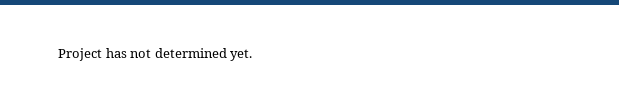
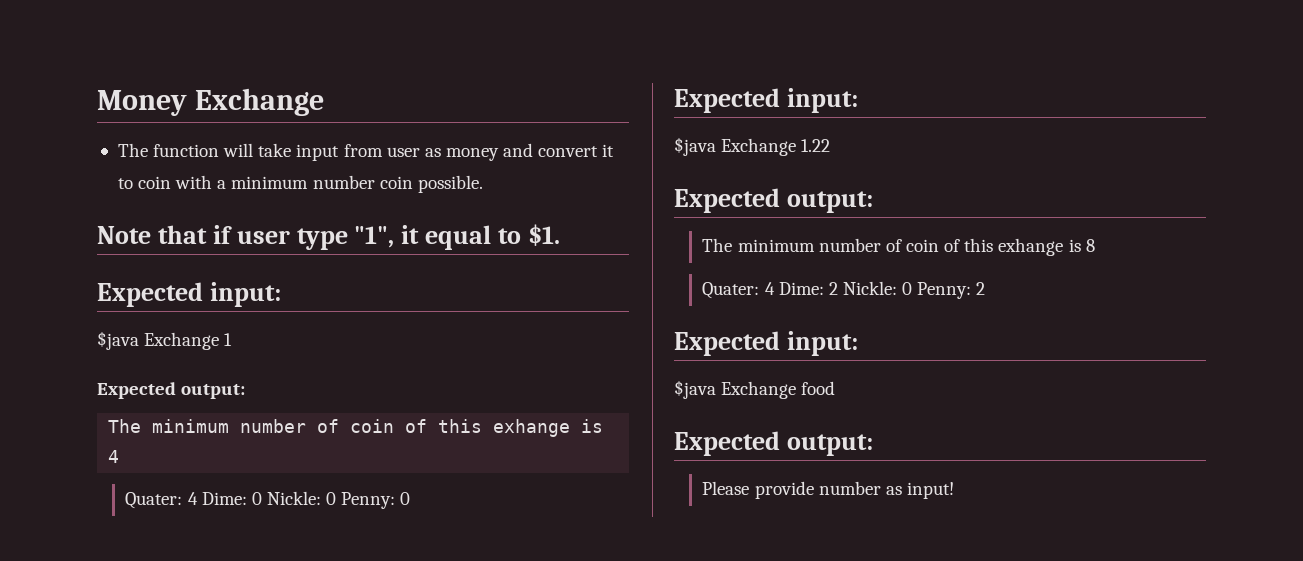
- Project has not determined yet.
+ Money Exchange
+ The function will take input from user as money and convert it to coin with a minimum number coin possible.
+ Note that if user type "1", it equal to $1.
+ Expected input:
+ $java Exchange 1
+ Expected output:
+ The minimum number of coin of this exhange is 4
+ Quater: 4 Dime: 0 Nickle: 0 Penny: 0
+ Expected input:
+ $java Exchange 1.22
+ Expected output:
+ The minimum number of coin of this exhange is 8
+ Quater: 4 Dime: 2 Nickle: 0 Penny: 2
+ Expected input:
+ $java Exchange food
+ Expected output:
+ Please provide number as input!

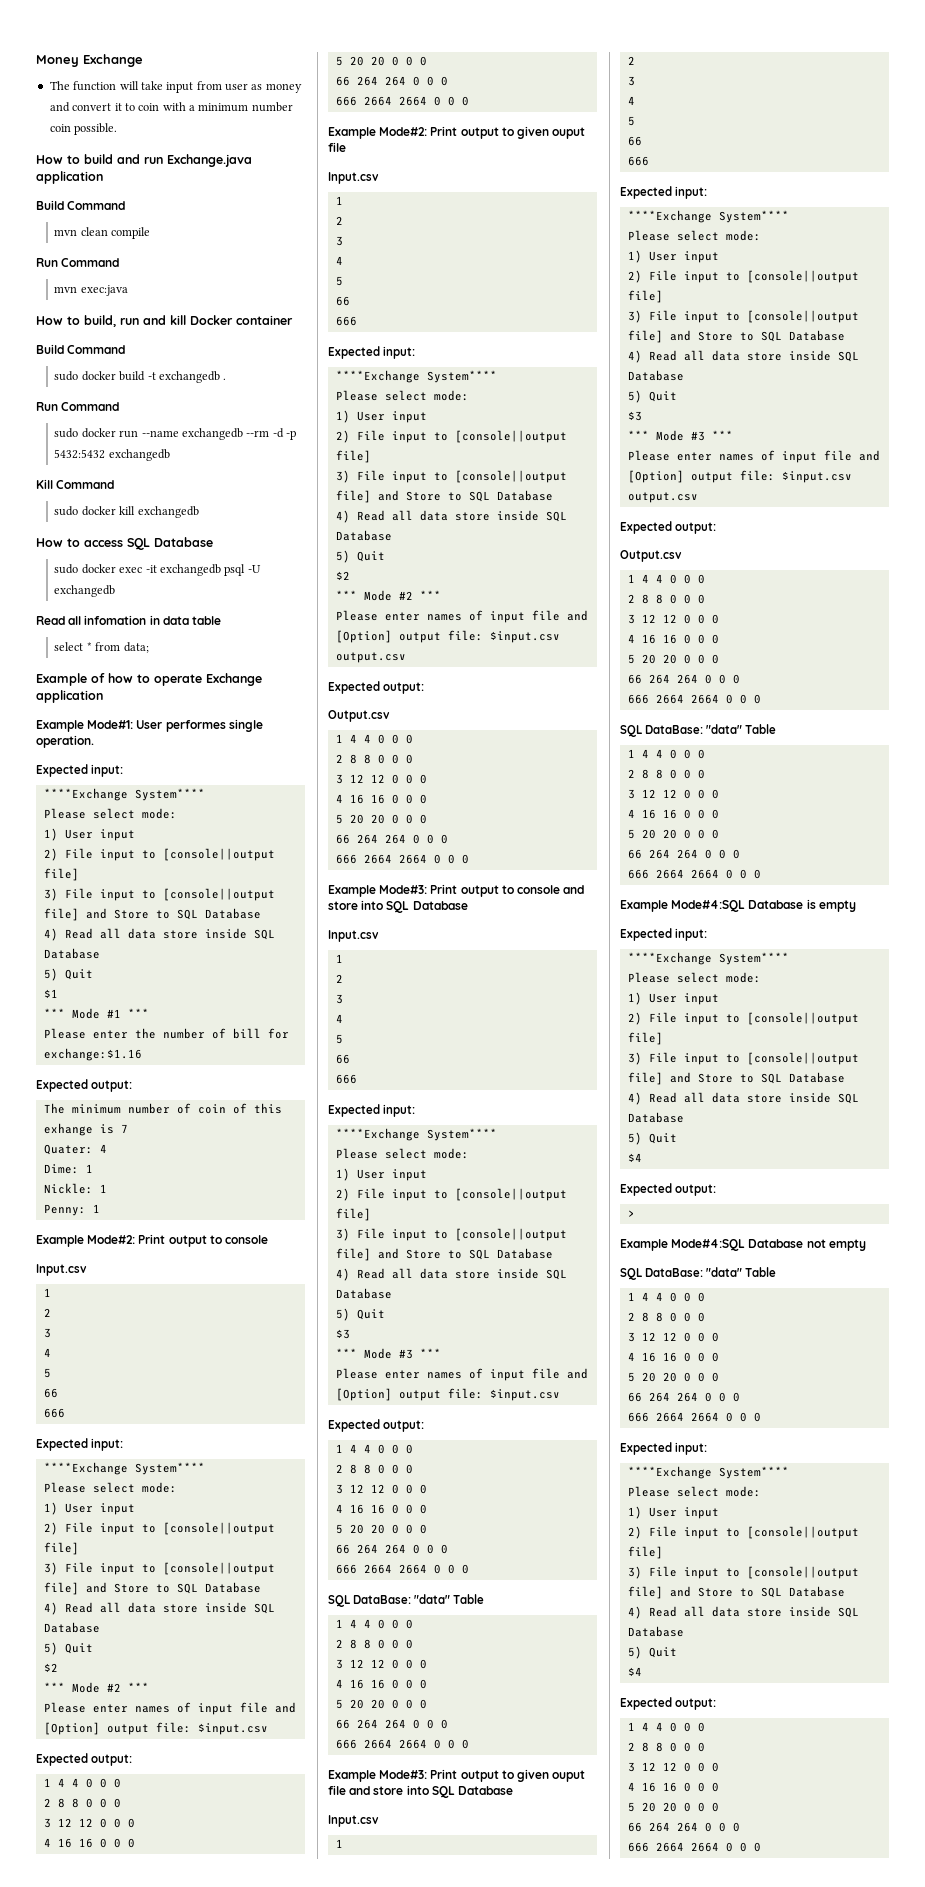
- Note that if user type "1", it equal to $1.
+ How to build and run Exchange.java application
+ Build Command
+ mvn clean compile
+ Run Command
+ mvn exec:java
+ How to build, run and kill Docker container
+ Build Command
+ sudo docker build -t exchangedb .
+ Run Command
+ sudo docker run --name exchangedb --rm -d -p 5432:5432 exchangedb
+ Kill Command
+ sudo docker kill exchangedb
+ How to access SQL Database
+ sudo docker exec -it exchangedb psql -U exchangedb
+ Read all infomation in data table
+ select * from data;
+ Example of how to operate Exchange application
+ Example Mode#1: User performes single operation.
  Expected input:
- $java Exchange 1
+ ****Exchange System****
+ Please select mode:
+ 1) User input
+ 2) File input to [console||output file]
+ 3) File input to [console||output file] and Store to SQL Database
+ 4) Read all data store inside SQL Database
+ 5) Quit
+ $1
+ *** Mode #1 ***
+ Please enter the number of bill for exchange:$1.16
- The minimum number of coin of this exhange is 4
- Quater: 4 Dime: 0 Nickle: 0 Penny: 0
+ The minimum number of coin of this exhange is 7
+ Quater: 4
+ Dime: 1
+ Nickle: 1
+ Penny: 1
+ Example Mode#2: Print output to console
+ Input.csv
+ 1
+ 2
+ 3
+ 4
+ 5
+ 66
+ 666
  Expected input:
- $java Exchange 1.22
+ ****Exchange System****
+ Please select mode:
+ 1) User input
+ 2) File input to [console||output file]
+ 3) File input to [console||output file] and Store to SQL Database
+ 4) Read all data store inside SQL Database
+ 5) Quit
+ $2
+ *** Mode #2 ***
+ Please enter names of input file and [Option] output file: $input.csv
  Expected output:
- The minimum number of coin of this exhange is 8
- Quater: 4 Dime: 2 Nickle: 0 Penny: 2
+ 1 4 4 0 0 0
+ 2 8 8 0 0 0
+ 3 12 12 0 0 0
+ 4 16 16 0 0 0
+ 5 20 20 0 0 0
+ 66 264 264 0 0 0
+ 666 2664 2664 0 0 0
+ Example Mode#2: Print output to given ouput file
+ Input.csv
+ 1
+ 2
+ 3
+ 4
+ 5
+ 66
+ 666
  Expected input:
- $java Exchange food
+ ****Exchange System****
+ Please select mode:
+ 1) User input
+ 2) File input to [console||output file]
+ 3) File input to [console||output file] and Store to SQL Database
+ 4) Read all data store inside SQL Database
+ 5) Quit
+ $2
+ *** Mode #2 ***
+ Please enter names of input file and [Option] output file: $input.csv output.csv
  Expected output:
- Please provide number as input!
+ Output.csv
+ 1 4 4 0 0 0
+ 2 8 8 0 0 0
+ 3 12 12 0 0 0
+ 4 16 16 0 0 0
+ 5 20 20 0 0 0
+ 66 264 264 0 0 0
+ 666 2664 2664 0 0 0
+ Example Mode#3: Print output to console and store into SQL Database
+ Input.csv
+ 1
+ 2
+ 3
+ 4
+ 5
+ 66
+ 666
+ Expected input:
+ ****Exchange System****
+ Please select mode:
+ 1) User input
+ 2) File input to [console||output file]
+ 3) File input to [console||output file] and Store to SQL Database
+ 4) Read all data store inside SQL Database
+ 5) Quit
+ $3
+ *** Mode #3 ***
+ Please enter names of input file and [Option] output file: $input.csv
+ Expected output:
+ 1 4 4 0 0 0
+ 2 8 8 0 0 0
+ 3 12 12 0 0 0
+ 4 16 16 0 0 0
+ 5 20 20 0 0 0
+ 66 264 264 0 0 0
+ 666 2664 2664 0 0 0
+ SQL DataBase: "data" Table
+ 1 4 4 0 0 0
+ 2 8 8 0 0 0
+ 3 12 12 0 0 0
+ 4 16 16 0 0 0
+ 5 20 20 0 0 0
+ 66 264 264 0 0 0
+ 666 2664 2664 0 0 0
+ Example Mode#3: Print output to given ouput file and store into SQL Database
+ Input.csv
+ 1
+ 2
+ 3
+ 4
+ 5
+ 66
+ 666
+ Expected input:
+ ****Exchange System****
+ Please select mode:
+ 1) User input
+ 2) File input to [console||output file]
+ 3) File input to [console||output file] and Store to SQL Database
+ 4) Read all data store inside SQL Database
+ 5) Quit
+ $3
+ *** Mode #3 ***
+ Please enter names of input file and [Option] output file: $input.csv output.csv
+ Expected output:
+ Output.csv
+ 1 4 4 0 0 0
+ 2 8 8 0 0 0
+ 3 12 12 0 0 0
+ 4 16 16 0 0 0
+ 5 20 20 0 0 0
+ 66 264 264 0 0 0
+ 666 2664 2664 0 0 0
+ SQL DataBase: "data" Table
+ 1 4 4 0 0 0
+ 2 8 8 0 0 0
+ 3 12 12 0 0 0
+ 4 16 16 0 0 0
+ 5 20 20 0 0 0
+ 66 264 264 0 0 0
+ 666 2664 2664 0 0 0
+ Example Mode#4:SQL Database is empty
+ Expected input:
+ ****Exchange System****
+ Please select mode:
+ 1) User input
+ 2) File input to [console||output file]
+ 3) File input to [console||output file] and Store to SQL Database
+ 4) Read all data store inside SQL Database
+ 5) Quit
+ $4
+ Expected output:
+ >
+ Example Mode#4:SQL Database not empty
+ SQL DataBase: "data" Table
+ 1 4 4 0 0 0
+ 2 8 8 0 0 0
+ 3 12 12 0 0 0
+ 4 16 16 0 0 0
+ 5 20 20 0 0 0
+ 66 264 264 0 0 0
+ 666 2664 2664 0 0 0
+ Expected input:
+ ****Exchange System****
+ Please select mode:
+ 1) User input
+ 2) File input to [console||output file]
+ 3) File input to [console||output file] and Store to SQL Database
+ 4) Read all data store inside SQL Database
+ 5) Quit
+ $4
+ Expected output:
+ 1 4 4 0 0 0
+ 2 8 8 0 0 0
+ 3 12 12 0 0 0
+ 4 16 16 0 0 0
+ 5 20 20 0 0 0
+ 66 264 264 0 0 0
+ 666 2664 2664 0 0 0

